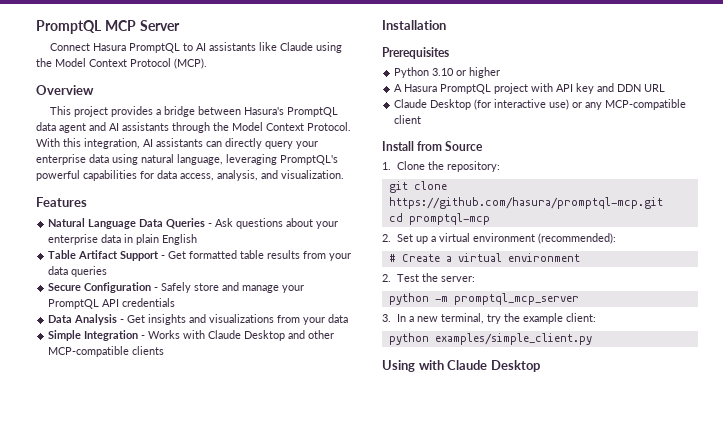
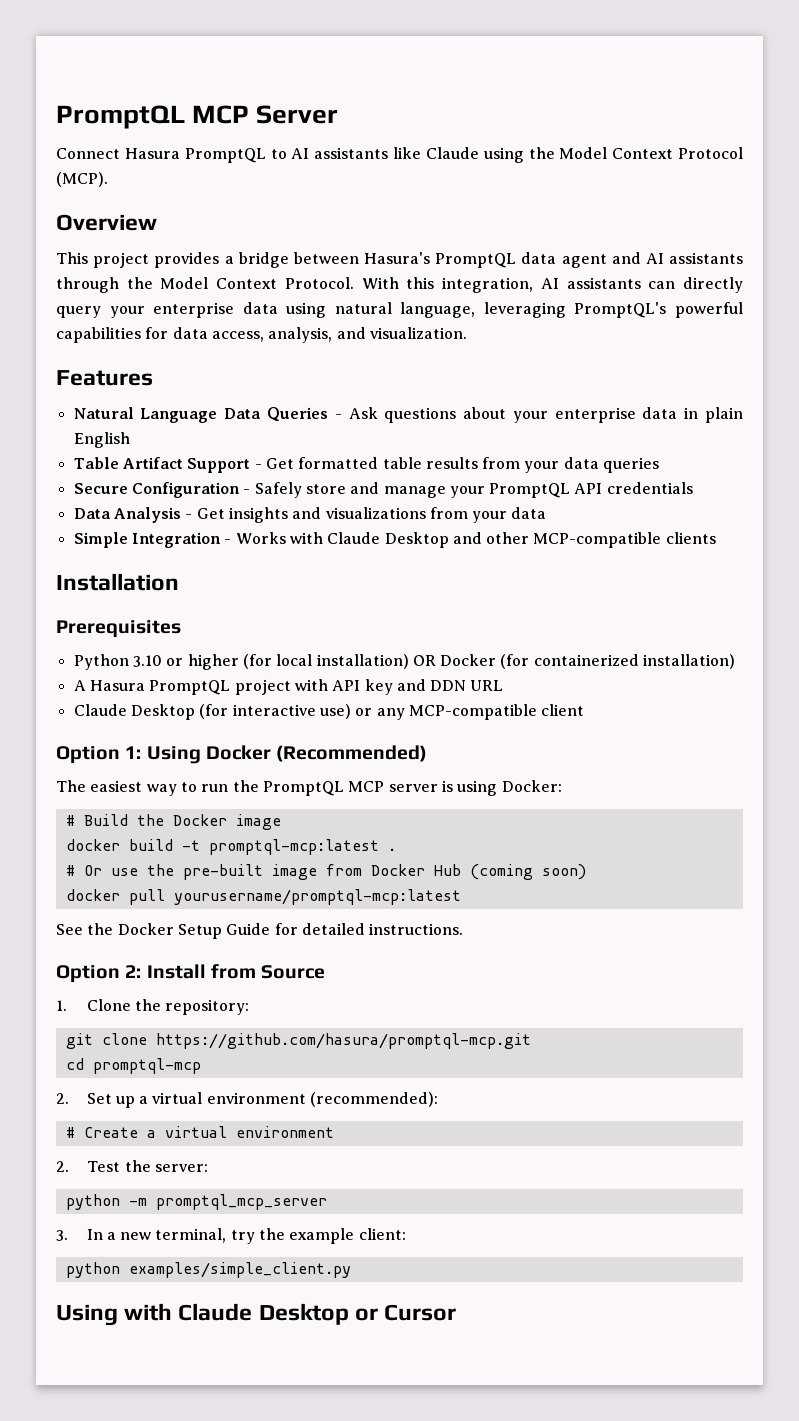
- Python 3.10 or higher
+ Python 3.10 or higher (for local installation) OR Docker (for containerized installation)
- Install from Source
+ Option 1: Using Docker (Recommended)
+ The easiest way to run the PromptQL MCP server is using Docker:
+ # Build the Docker image
+ docker build -t promptql-mcp:latest .
+ # Or use the pre-built image from Docker Hub (coming soon)
+ docker pull yourusername/promptql-mcp:latest
+ See the Docker Setup Guide for detailed instructions.
+ Option 2: Install from Source
- Using with Claude Desktop
+ Using with Claude Desktop or Cursor

